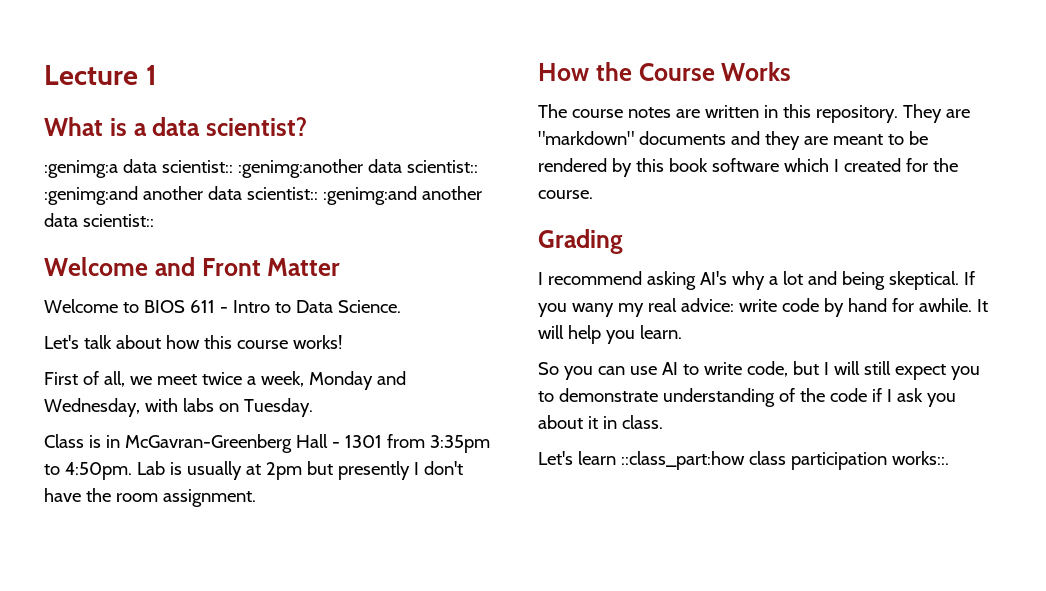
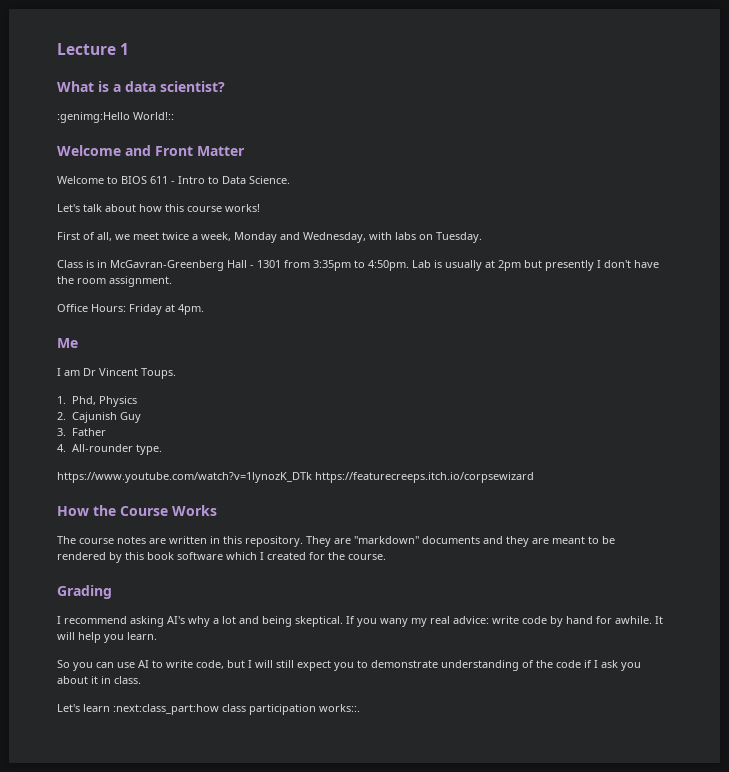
- :genimg:a data scientist:: :genimg:another data scientist:: :genimg:and another data scientist:: :genimg:and another data scientist::
+ :genimg:Hello World!::
+ Office Hours: Friday at 4pm.
+ Me
+ I am Dr Vincent Toups.
+ 1. Phd, Physics
+ 2. Cajunish Guy
+ 3. Father
+ 4. All-rounder type.
+ https://www.youtube.com/watch?v=1lynozK_DTk https://featurecreeps.itch.io/corpsewizard
- Let's learn ::class_part:how class participation works::.
+ Let's learn :next:class_part:how class participation works::.

